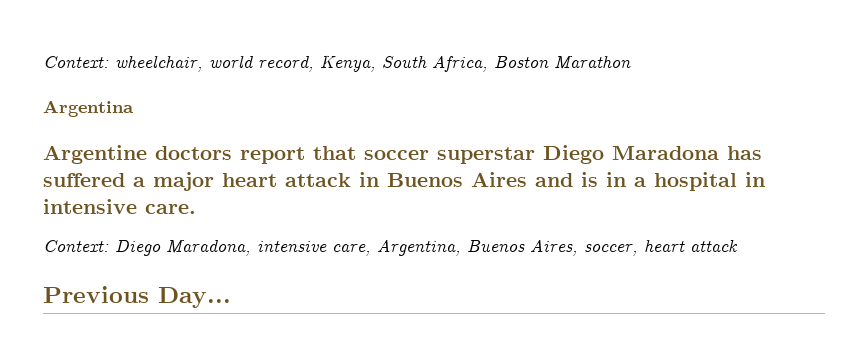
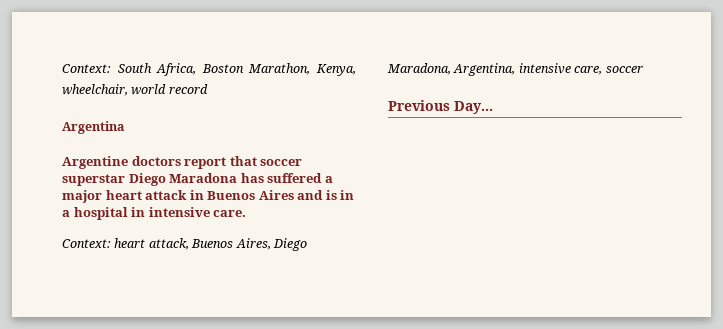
- Context: wheelchair, world record, Kenya, South Africa, Boston Marathon
+ Context: South Africa, Boston Marathon, Kenya, wheelchair, world record
- Context: Diego Maradona, intensive care, Argentina, Buenos Aires, soccer, heart attack
+ Context: heart attack, Buenos Aires, Diego Maradona, Argentina, intensive care, soccer

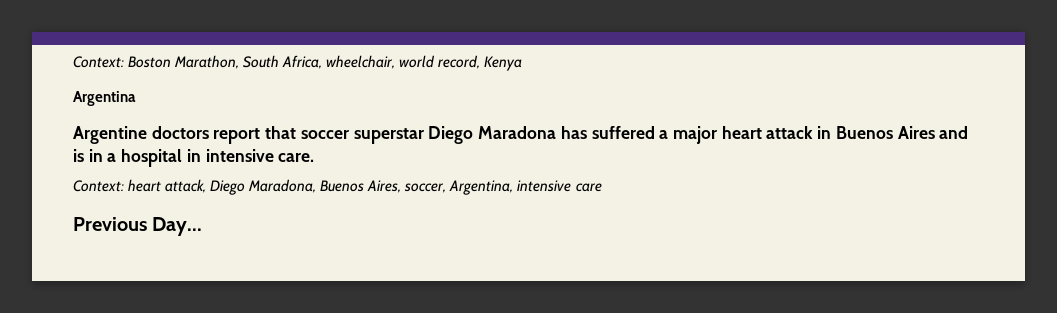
- Context: South Africa, Boston Marathon, Kenya, wheelchair, world record
+ Context: Boston Marathon, South Africa, wheelchair, world record, Kenya
- Context: heart attack, Buenos Aires, Diego Maradona, Argentina, intensive care, soccer
+ Context: heart attack, Diego Maradona, Buenos Aires, soccer, Argentina, intensive care

